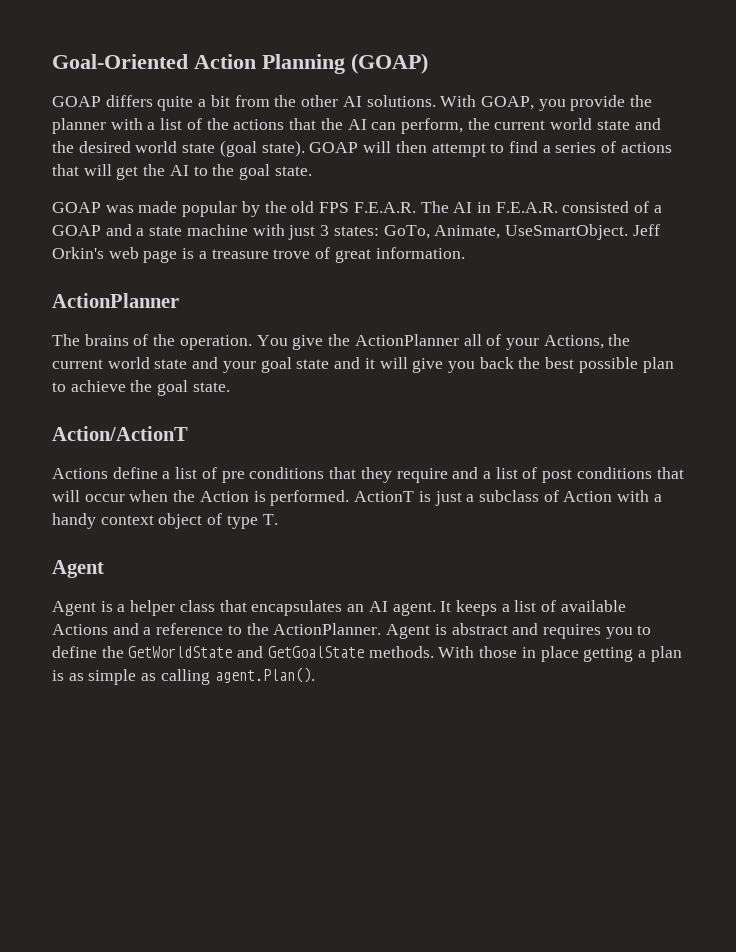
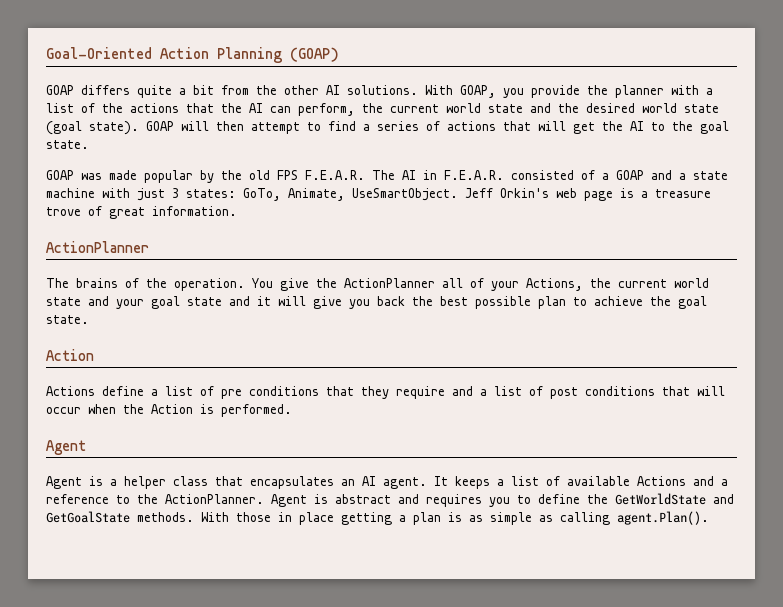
  You give the ActionPlanner all of your Actions, the current world state and your goal state and it will give you back the best possible plan to achieve the goal state.
- Action/ActionT
+ Action
- ActionT is just a subclass of Action with a handy context object of type T.

